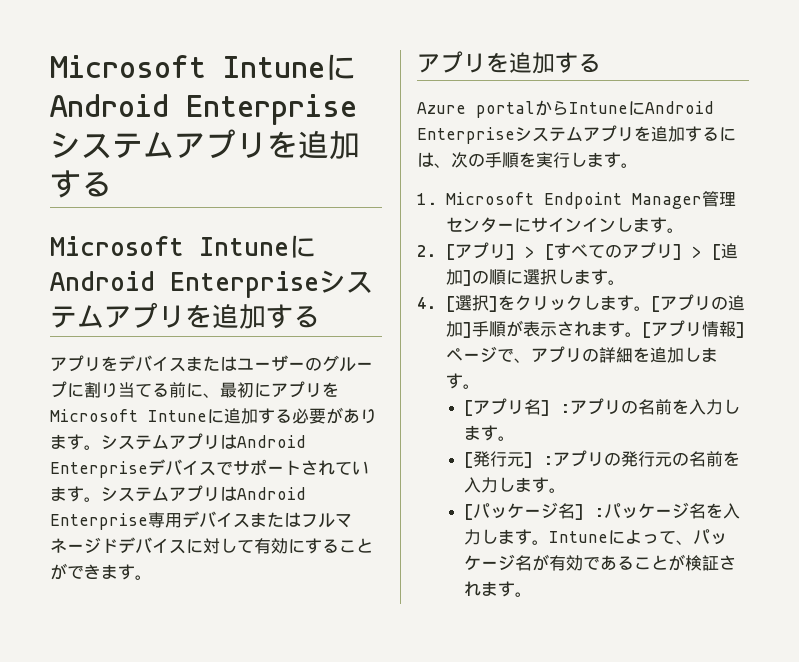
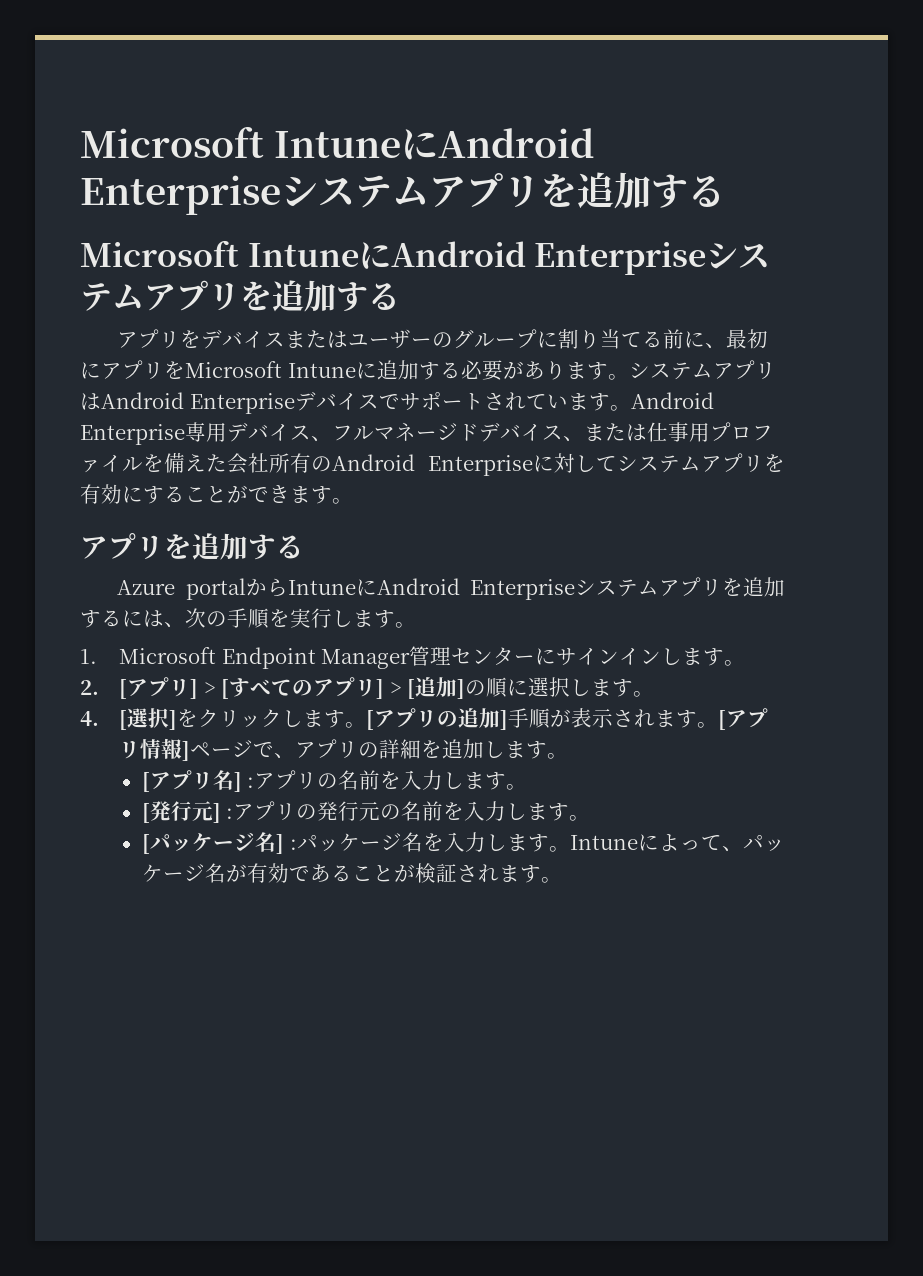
- システムアプリはAndroid Enterprise専用デバイスまたはフルマネージドデバイスに対して有効にすることができます。
+ Android Enterprise専用デバイス、フルマネージドデバイス、または仕事用プロファイルを備えた会社所有のAndroid Enterpriseに対してシステムアプリを有効にすることができます。

